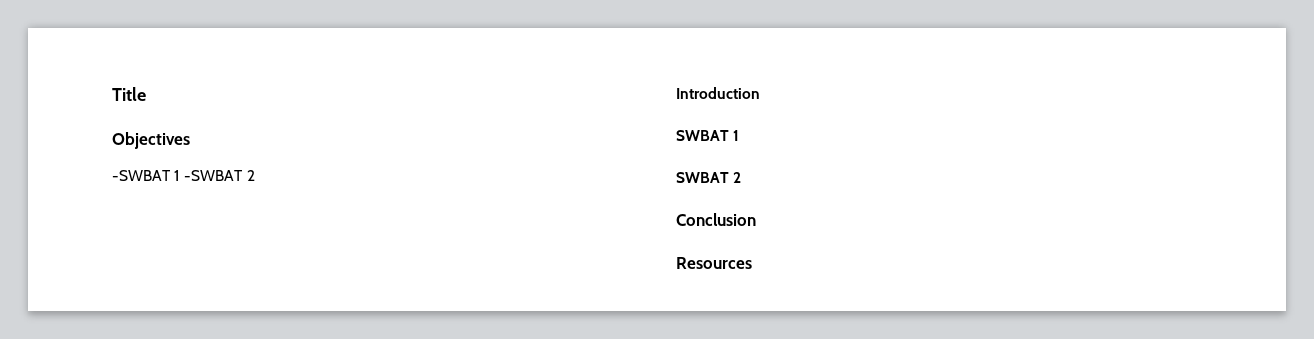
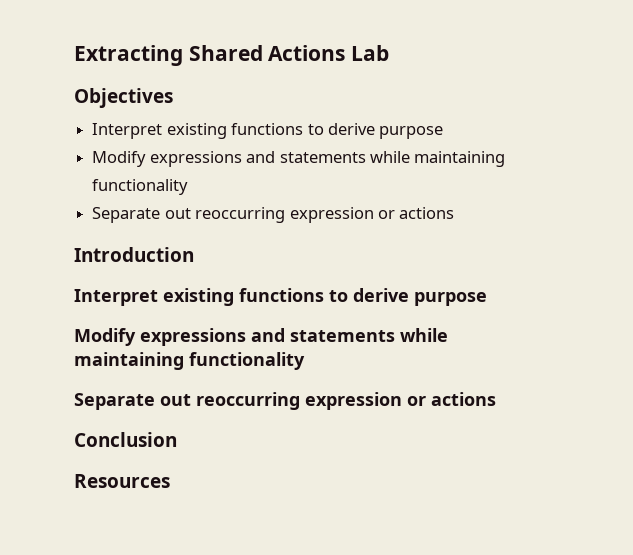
- Title
+ Extracting Shared Actions Lab
  Objectives
- -SWBAT 1 -SWBAT 2
+ Interpret existing functions to derive purpose
+ Modify expressions and statements while maintaining functionality
+ Separate out reoccurring expression or actions
  Introduction
- SWBAT 1
- SWBAT 2
+ Interpret existing functions to derive purpose
+ Modify expressions and statements while maintaining functionality
+ Separate out reoccurring expression or actions

